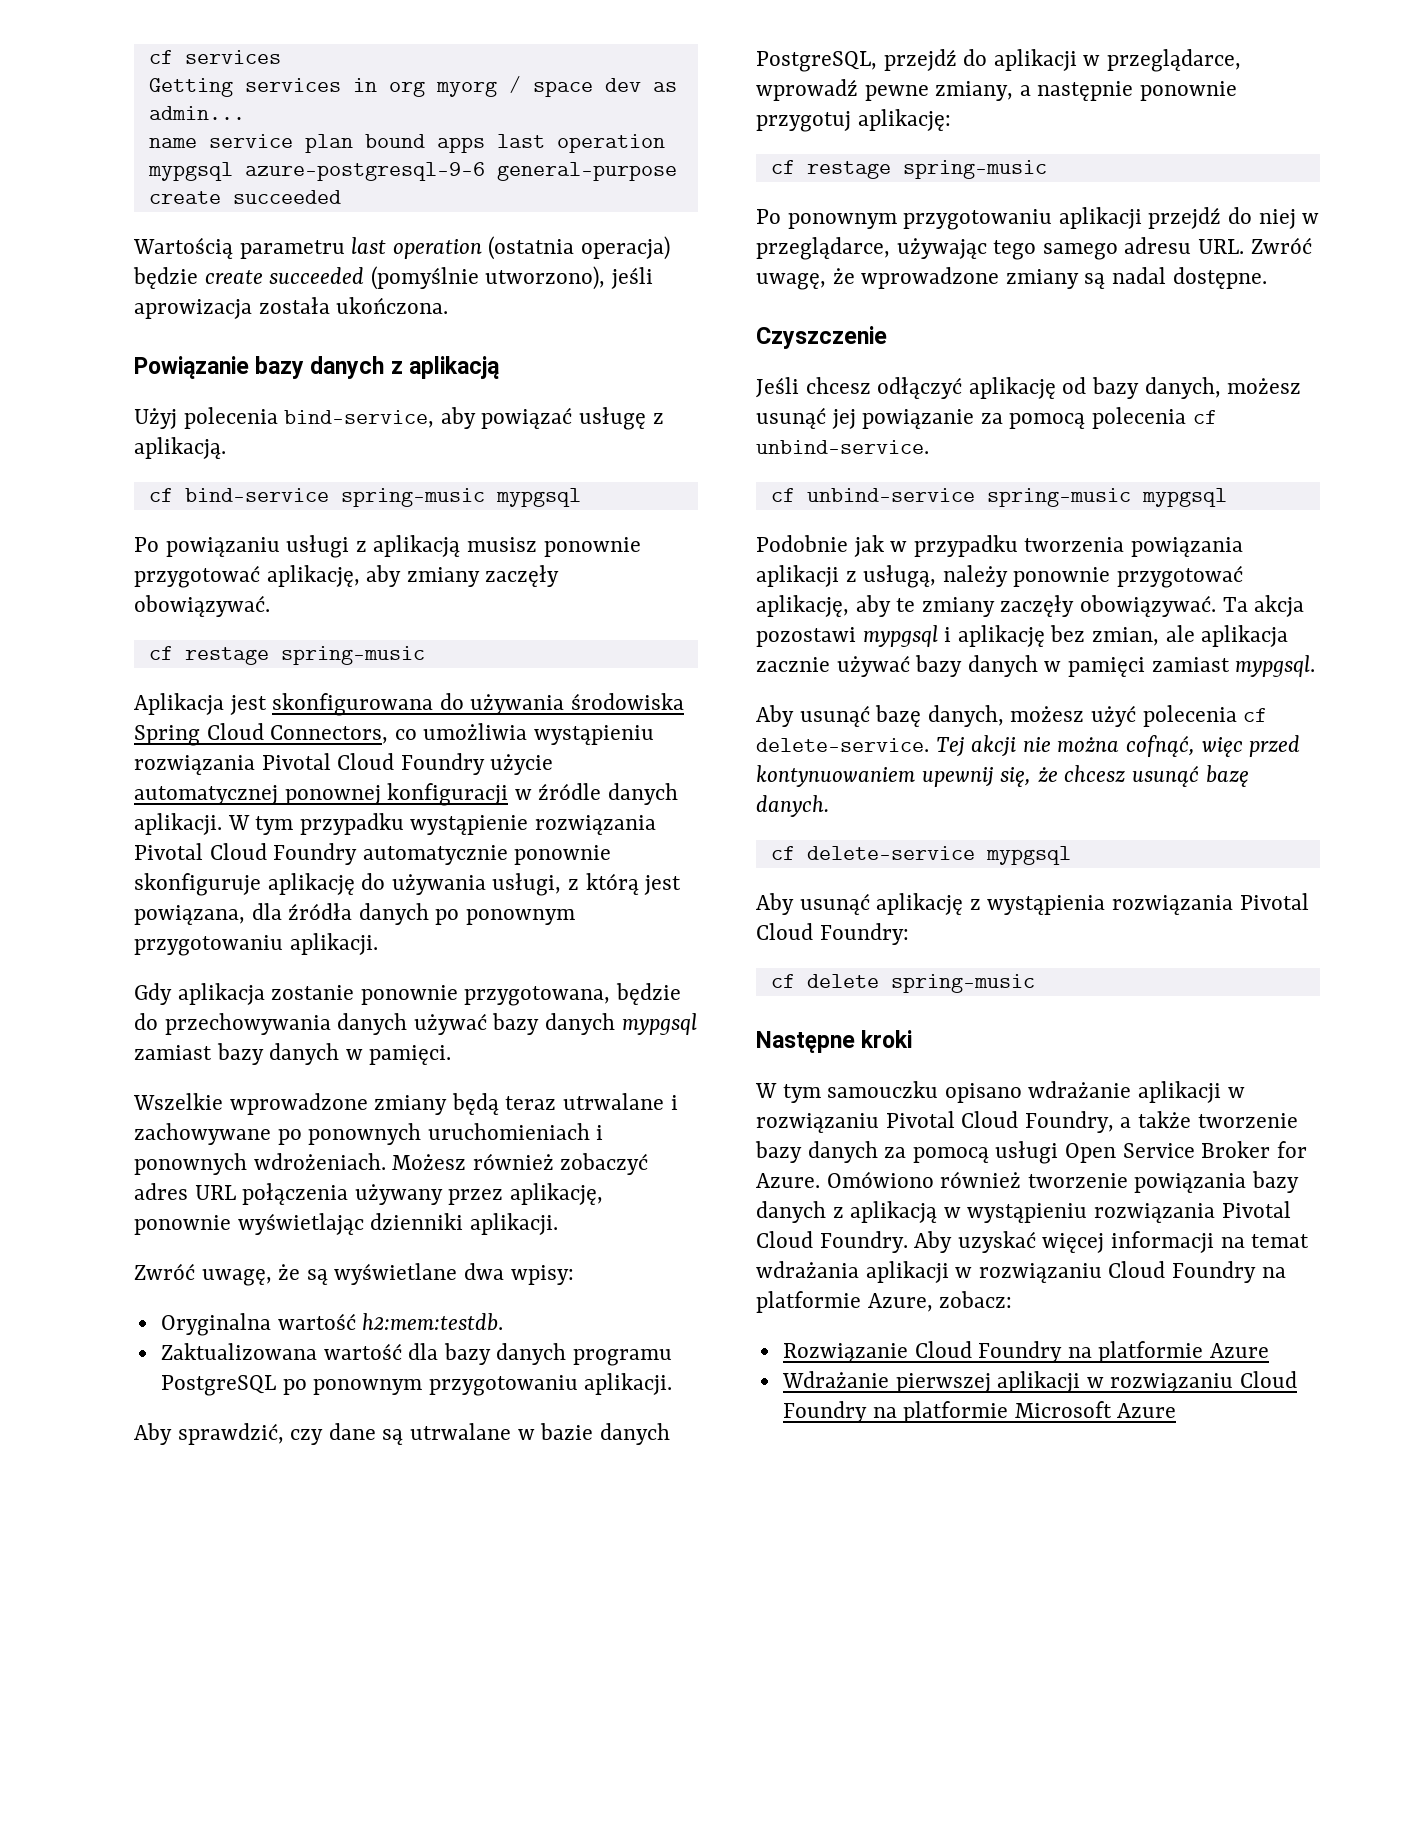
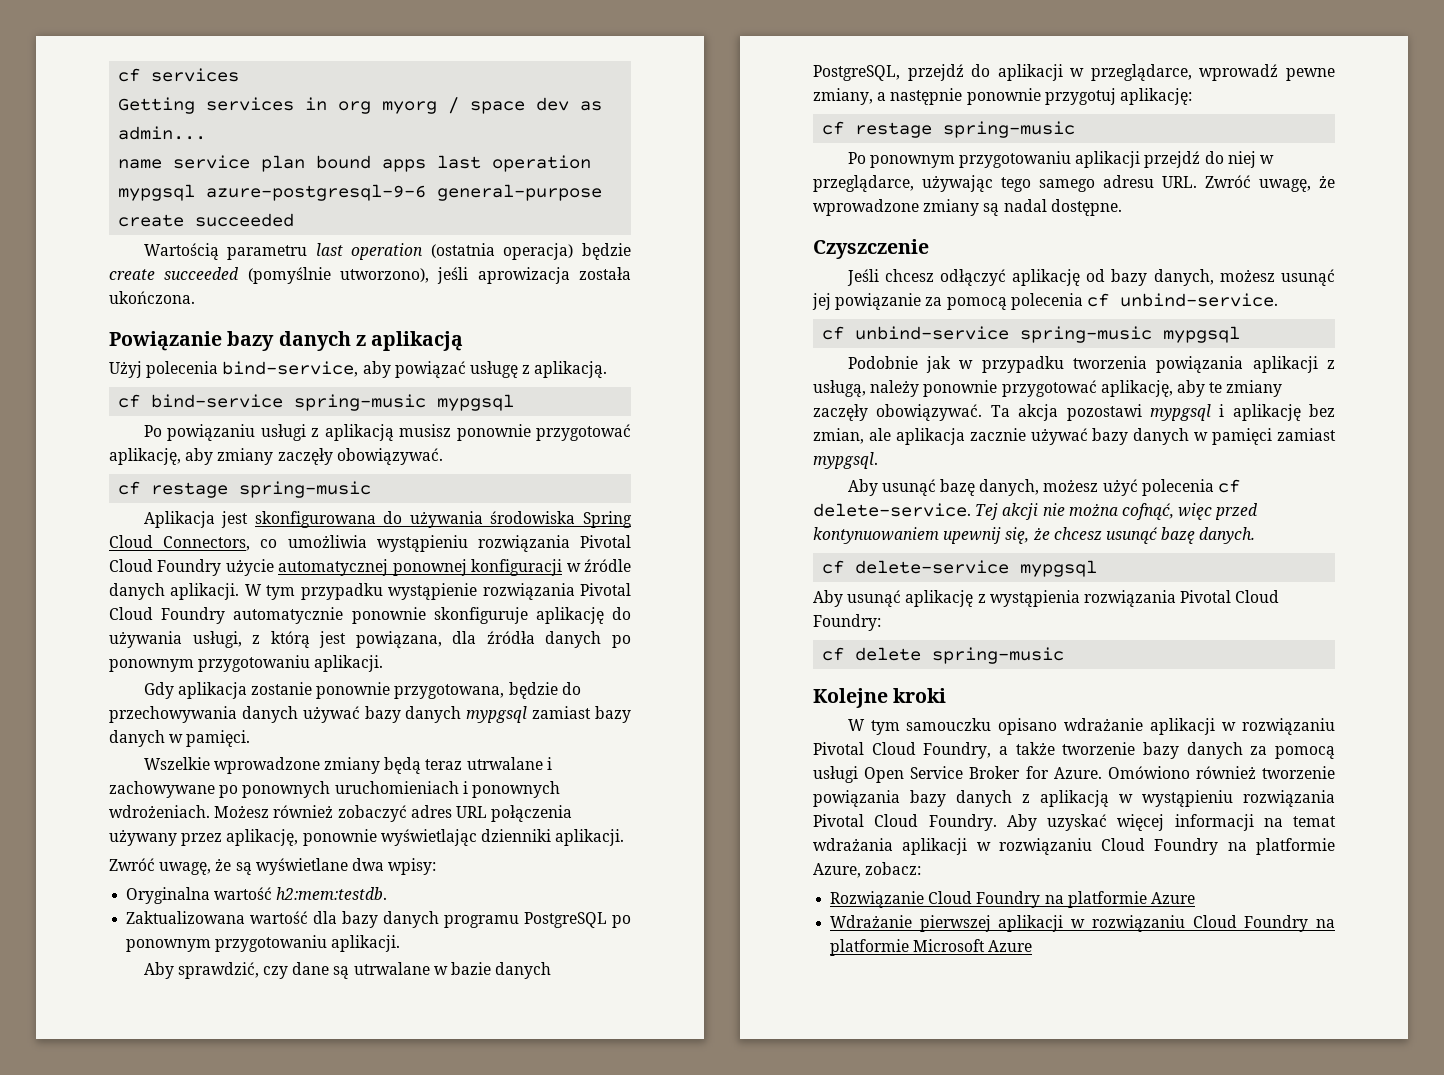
- Następne kroki
+ Kolejne kroki

